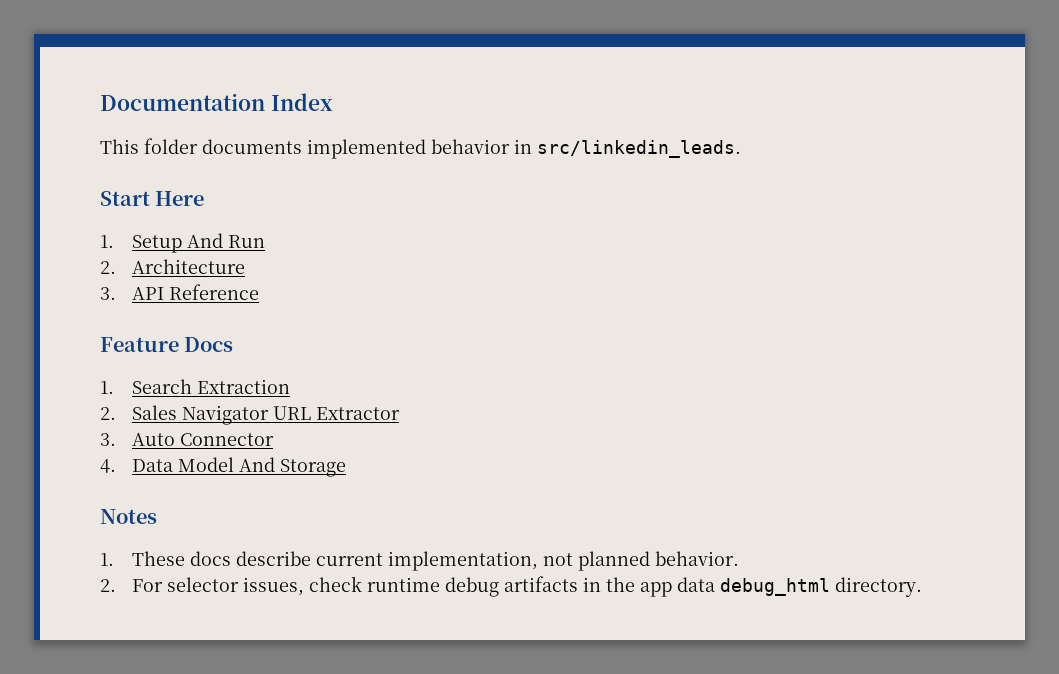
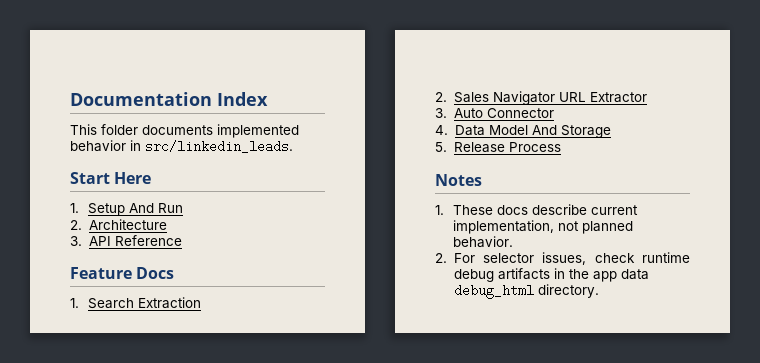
+ 5. Release Process

